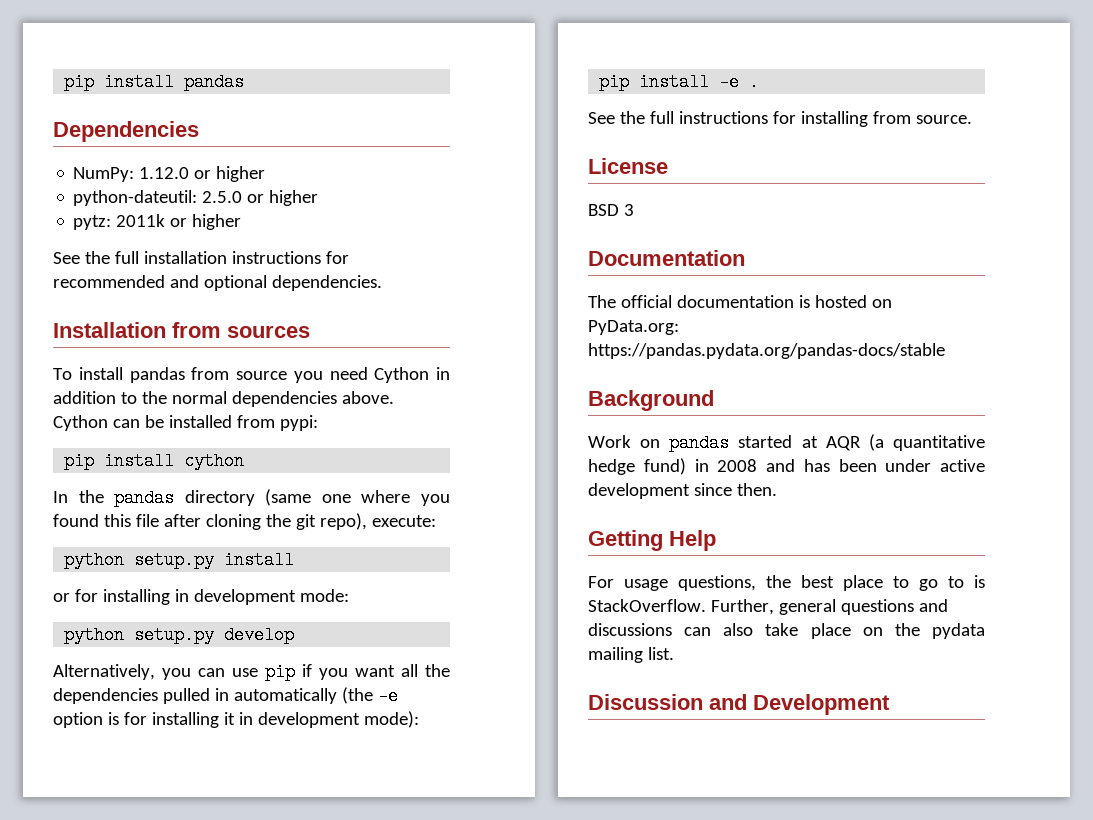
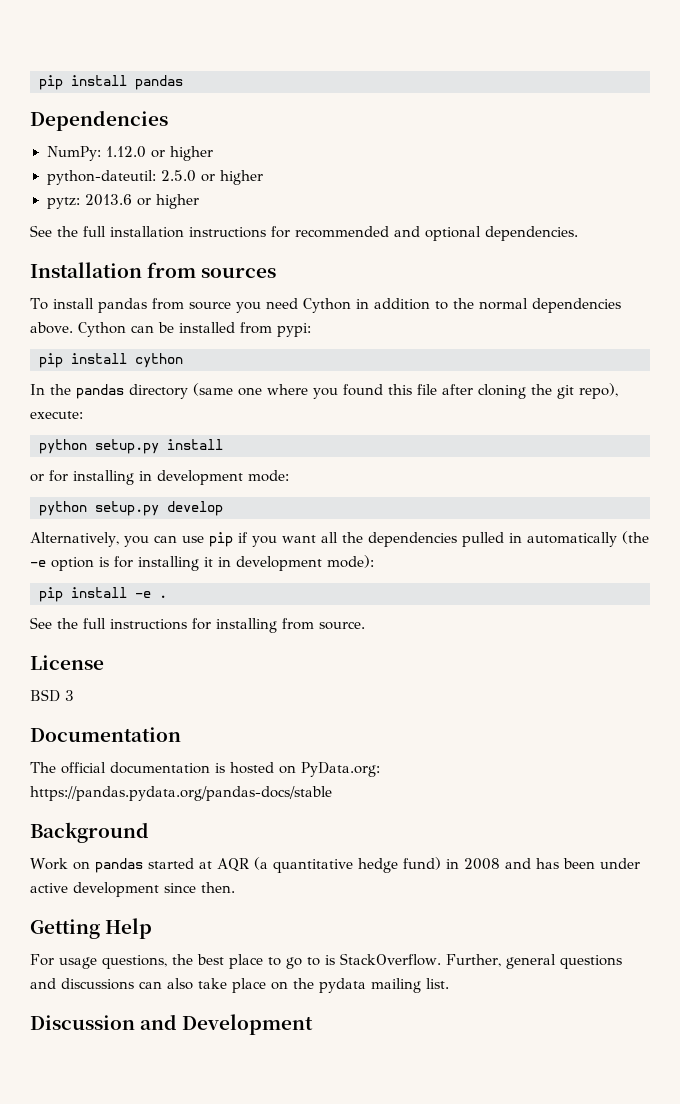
- pytz: 2011k or higher
+ pytz: 2013.6 or higher

